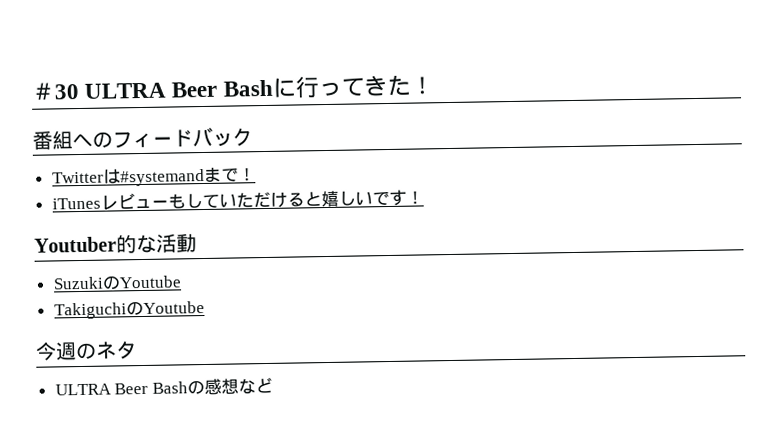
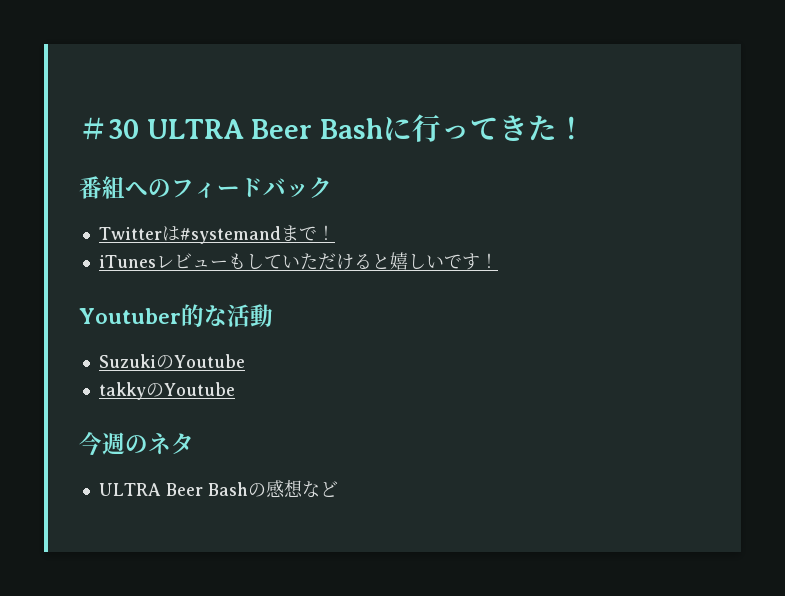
- TakiguchiのYoutube
+ takkyのYoutube

